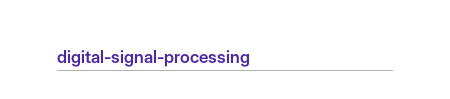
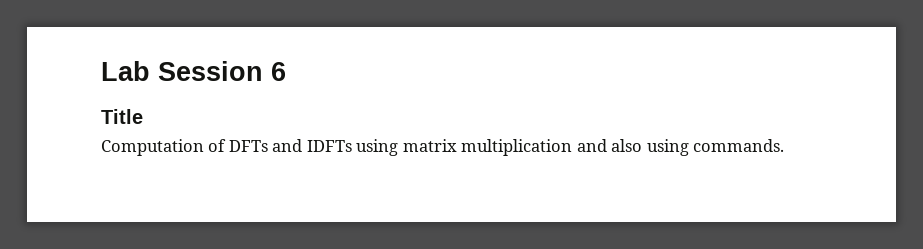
- digital-signal-processing
+ Lab Session 6
+ Title
+ Computation of DFTs and IDFTs using matrix multiplication and also using commands.

